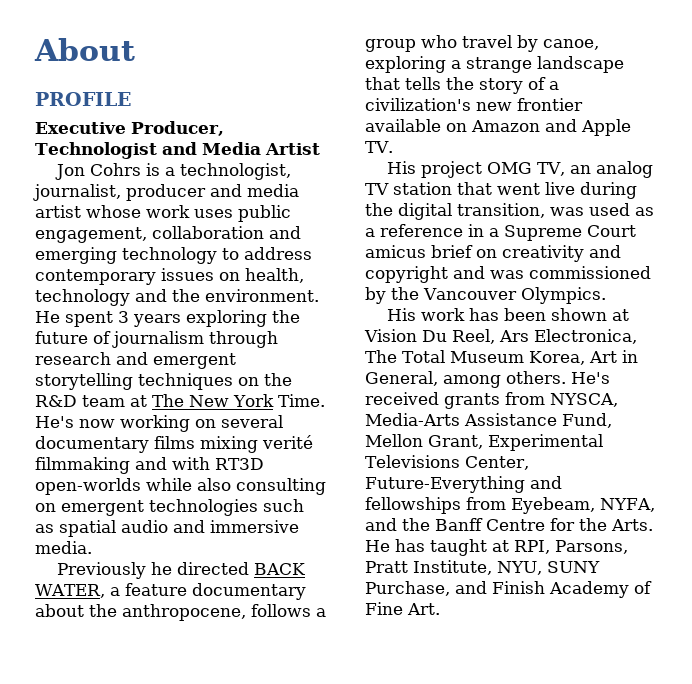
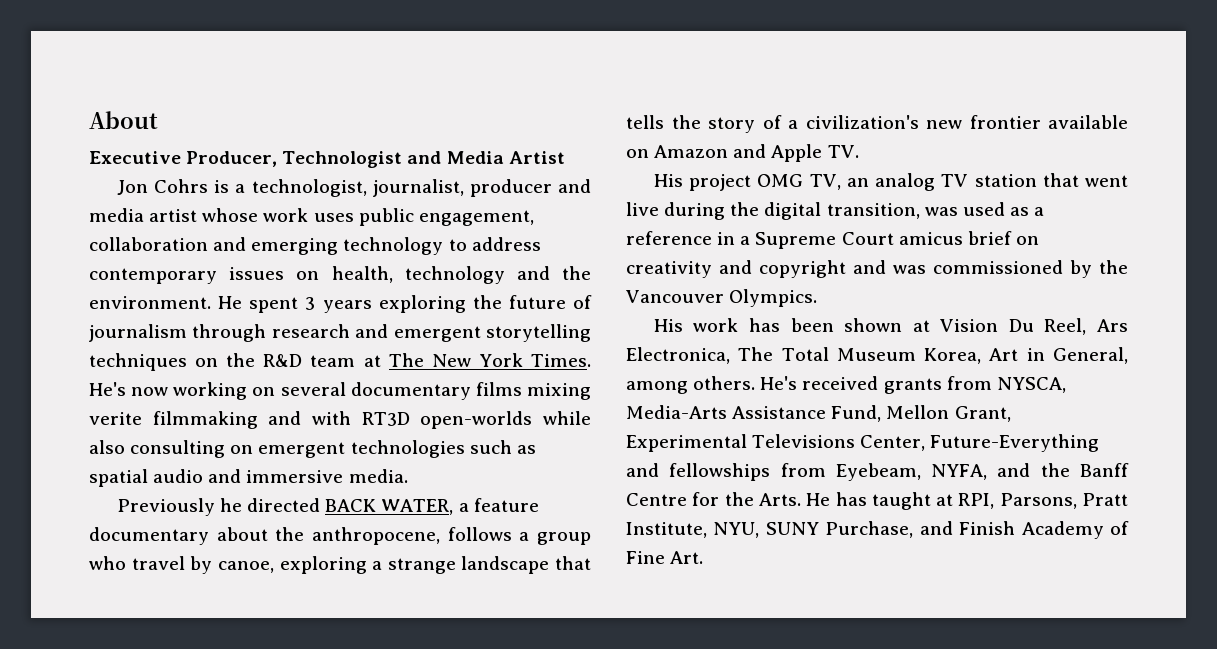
- PROFILE
- He spent 3 years exploring the future of journalism through research and emergent storytelling techniques on the R&D team at The New York Time.
+ He spent 3 years exploring the future of journalism through research and emergent storytelling techniques on the R&D team at The New York Times.
- He's now working on several documentary films mixing verité filmmaking and with RT3D open-worlds while also consulting on emergent technologies such as spatial audio and immersive media.
+ He's now working on several documentary films mixing verite filmmaking and with RT3D open-worlds while also consulting on emergent technologies such as spatial audio and immersive media.

